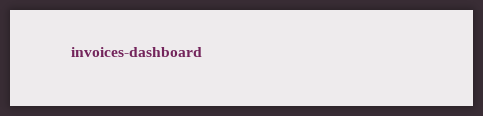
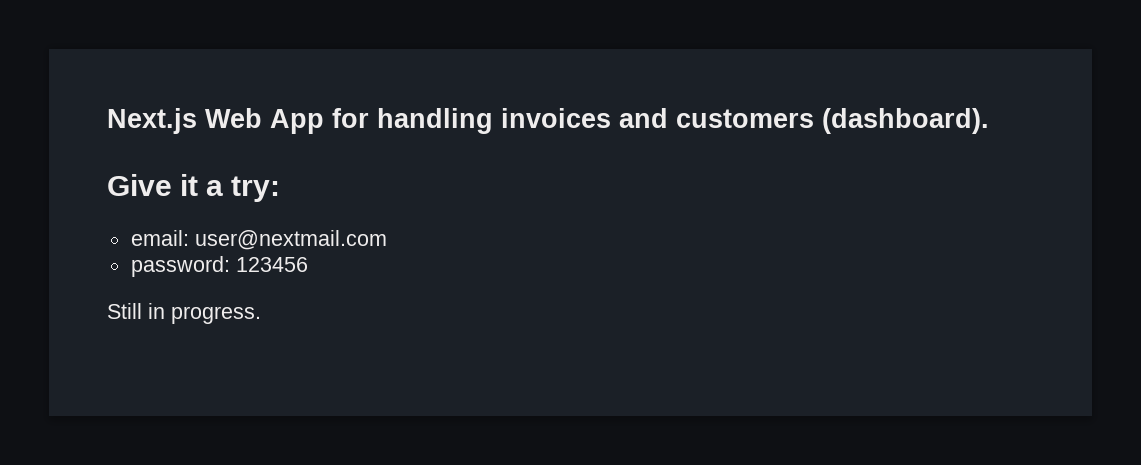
- invoices-dashboard
+ Next.js Web App for handling invoices and customers (dashboard).
+ Give it a try:
+ email: user@nextmail.com
+ password: 123456
+ Still in progress.

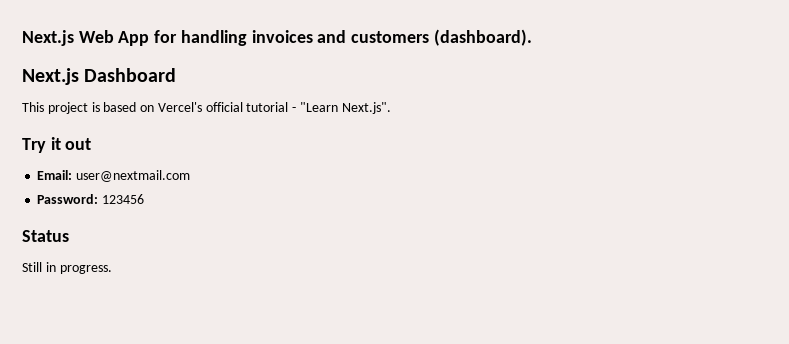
- Give it a try:
- email: user@nextmail.com
+ Next.js Dashboard
+ This project is based on Vercel's official tutorial - "Learn Next.js".
+ Try it out
+ Email: user@nextmail.com
- password: 123456
+ Password: 123456
+ Status

